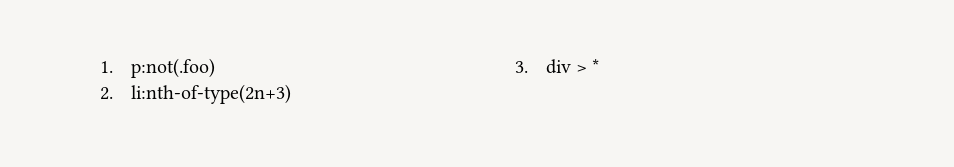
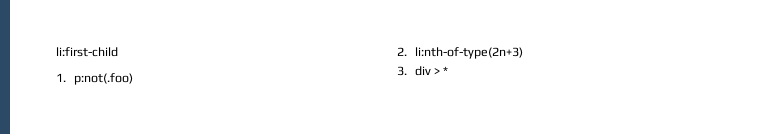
+ li:first-child

